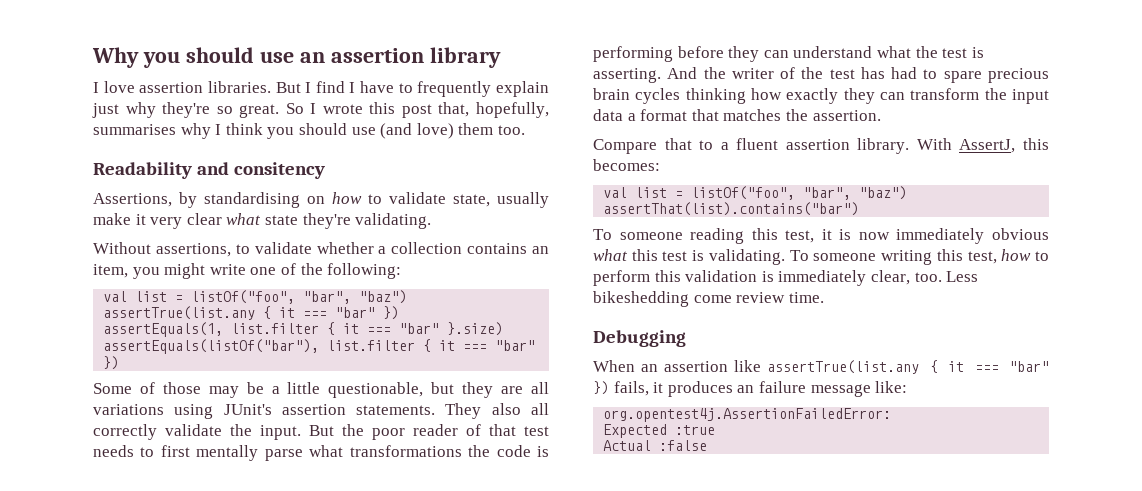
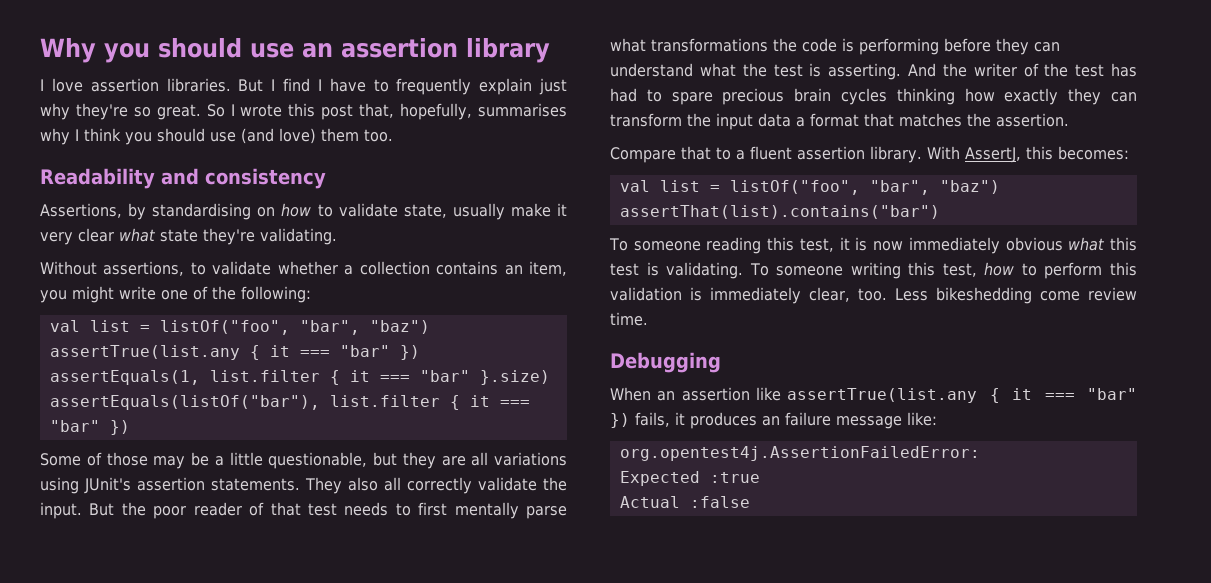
- Readability and consitency
+ Readability and consistency

